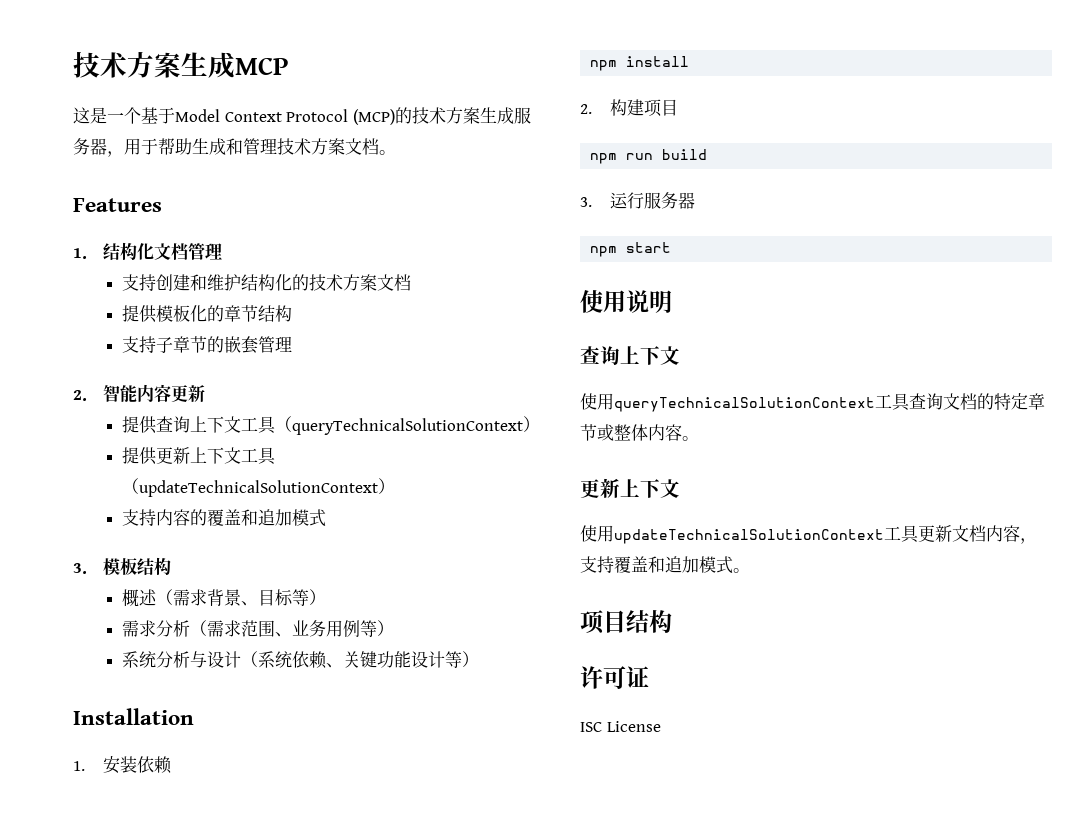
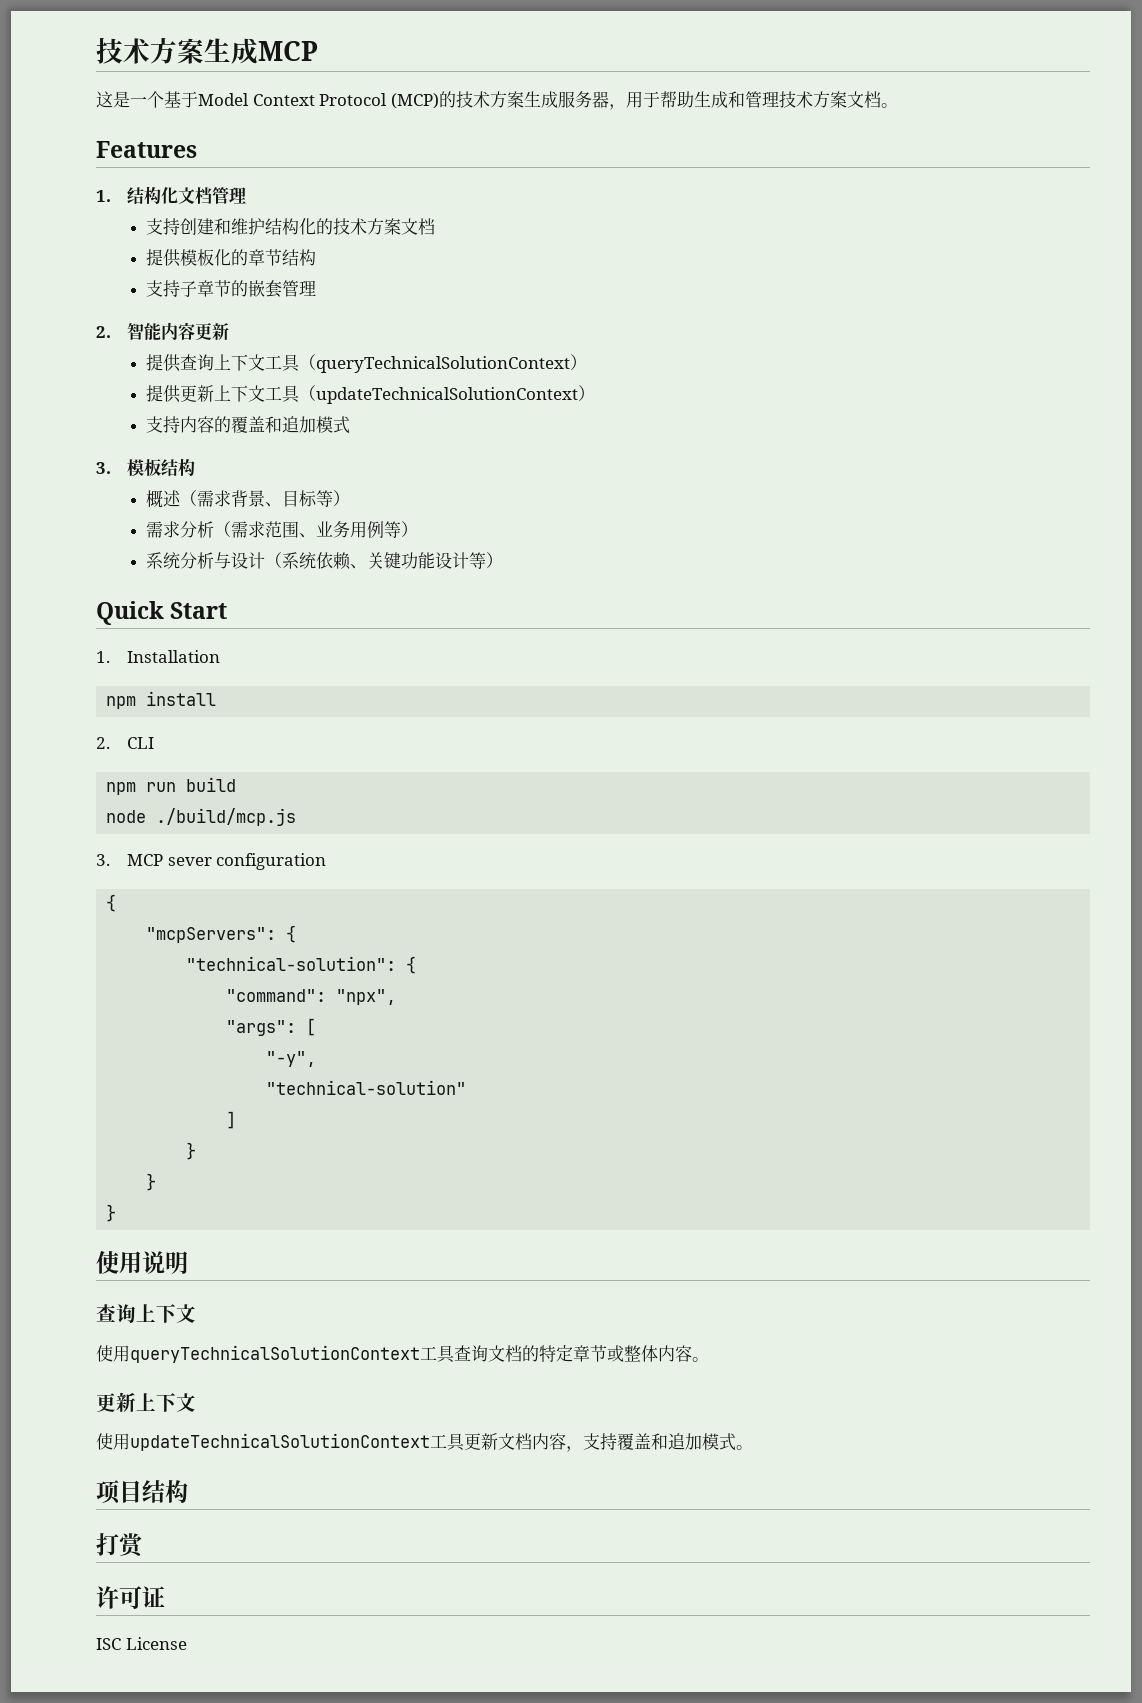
- Installation
- 1.安装依赖
+ Quick Start
+ 1. Installation
- 2.构建项目
+ 2. CLI
- 3.运行服务器
- npm start
+ node ./build/mcp.js
+ 3. MCP sever configuration
+ {
+ "mcpServers": {
+ "technical-solution": {
+ "command": "npx",
+ "args": [
+ "-y",
+ "technical-solution"
+ ]
+ }
+ }
+ }
+ 打赏

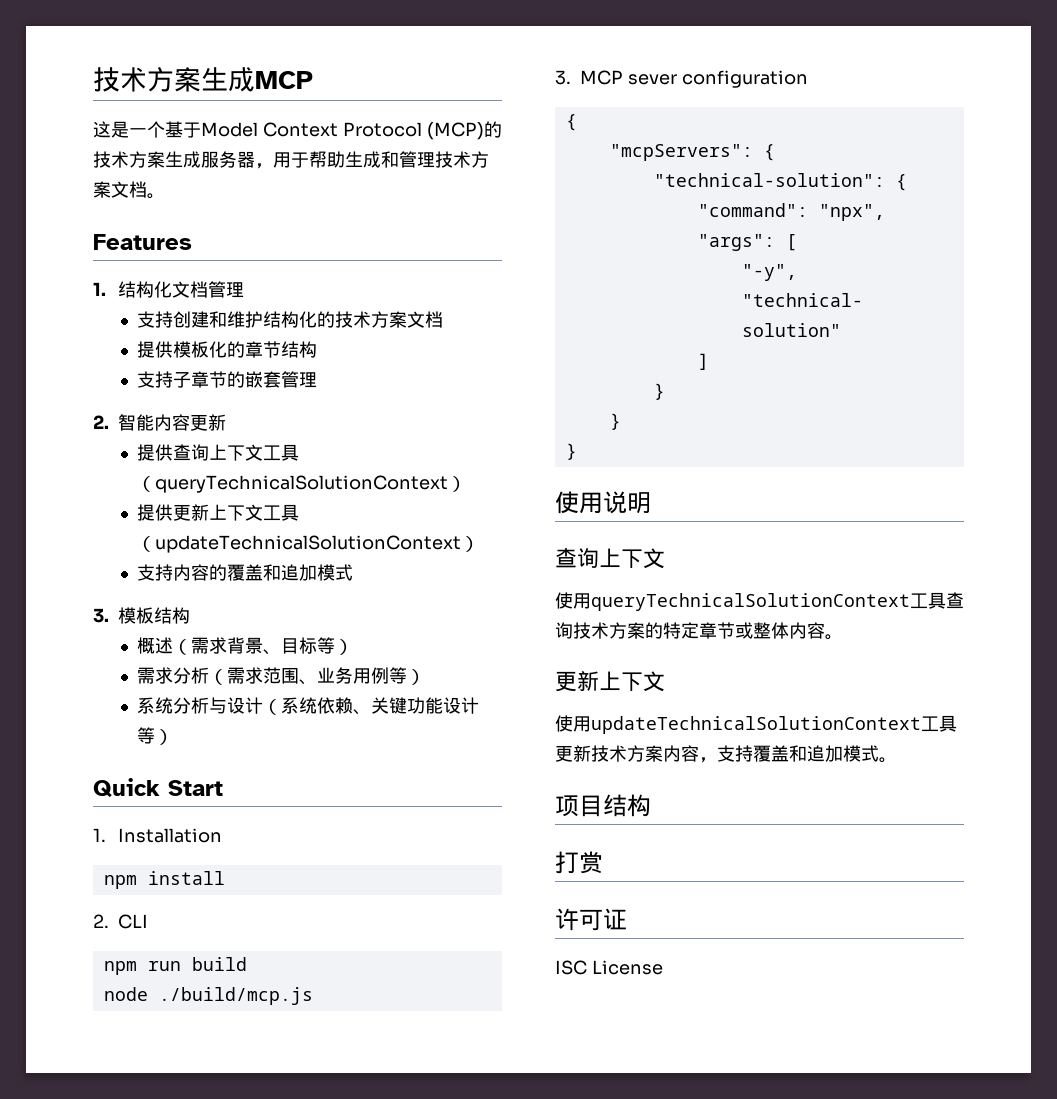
- 使用queryTechnicalSolutionContext工具查询文档的特定章节或整体内容。
+ 使用queryTechnicalSolutionContext工具查询技术方案的特定章节或整体内容。
- 使用updateTechnicalSolutionContext工具更新文档内容，支持覆盖和追加模式。
+ 使用updateTechnicalSolutionContext工具更新技术方案内容，支持覆盖和追加模式。

